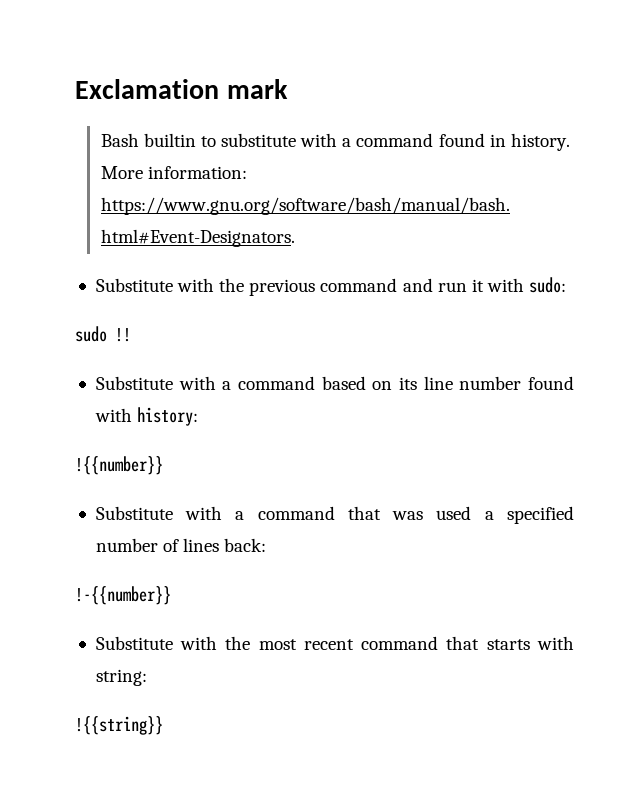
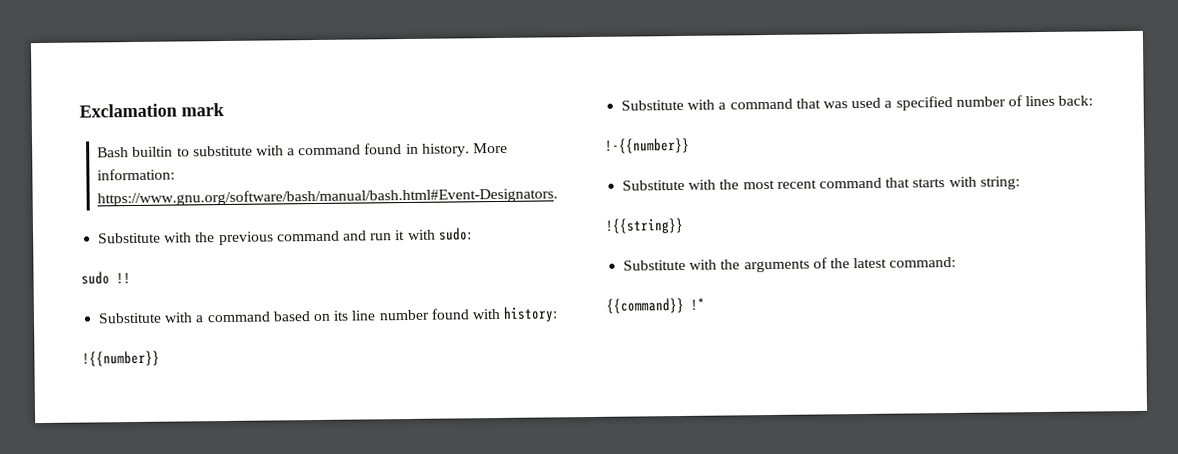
+ Substitute with the arguments of the latest command:
+ {{command}} !*

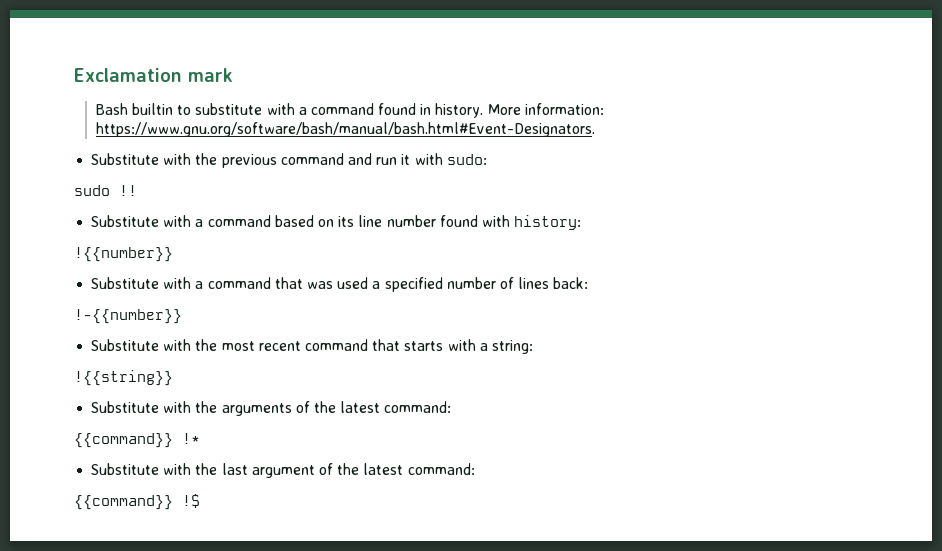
- Substitute with the most recent command that starts with string:
+ Substitute with the most recent command that starts with a string:
+ Substitute with the last argument of the latest command:
+ {{command}} !$

